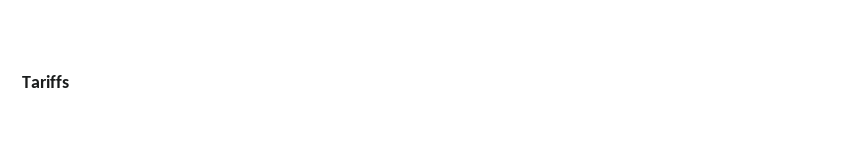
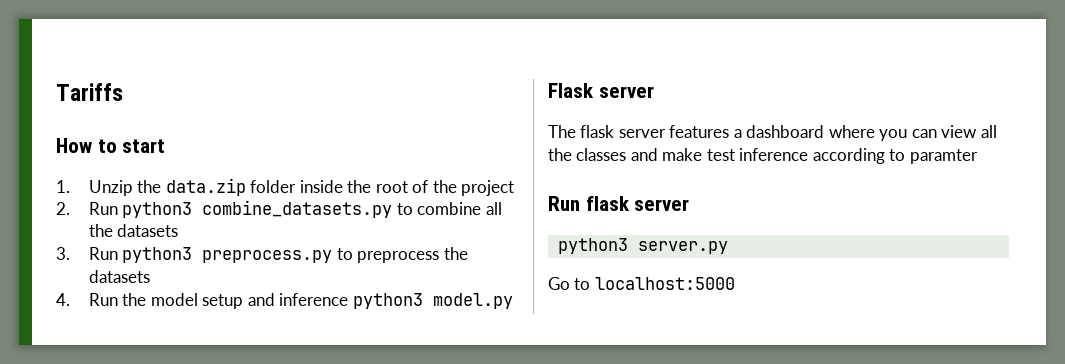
+ How to start
+ 1. Unzip the data.zip folder inside the root of the project
+ 2. Run python3 combine_datasets.py to combine all the datasets
+ 3. Run python3 preprocess.py to preprocess the datasets
+ 4. Run the model setup and inference python3 model.py
+ Flask server
+ The flask server features a dashboard where you can view all the classes and make test inference according to paramter
+ Run flask server
+ python3 server.py
+ Go to localhost:5000

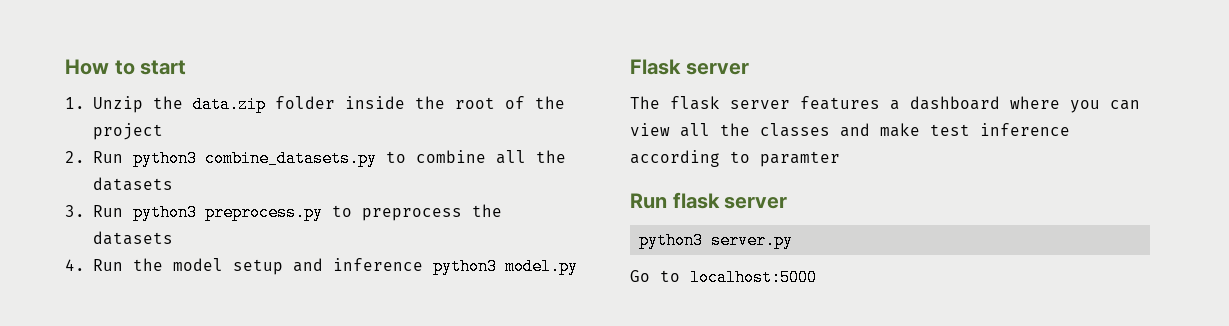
- Tariffs

